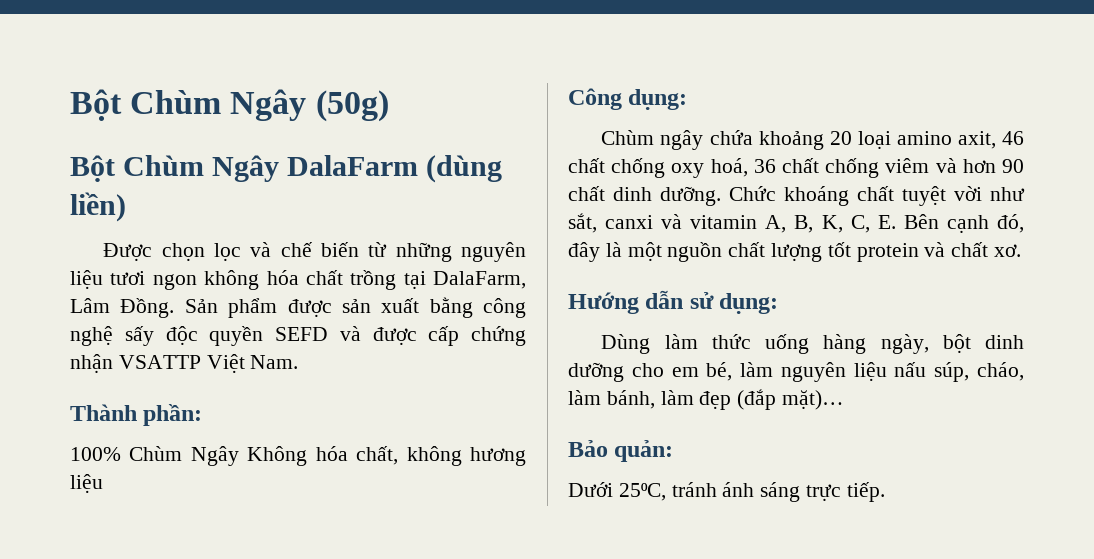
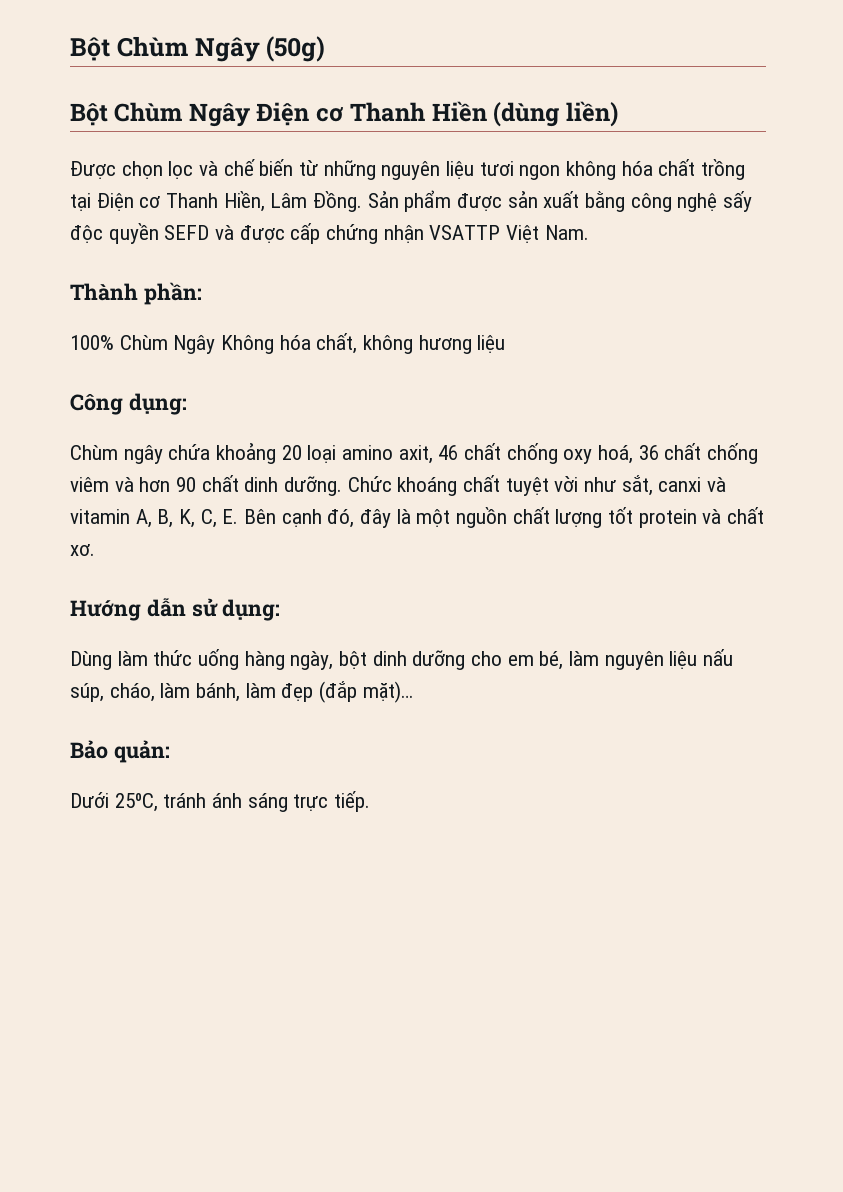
- Bột Chùm Ngây DalaFarm (dùng liền)
+ Bột Chùm Ngây Điện cơ Thanh Hiền (dùng liền)
- Được chọn lọc và chế biến từ những nguyên liệu tươi ngon không hóa chất trồng tại DalaFarm, Lâm Đồng.
+ Được chọn lọc và chế biến từ những nguyên liệu tươi ngon không hóa chất trồng tại Điện cơ Thanh Hiền, Lâm Đồng.

